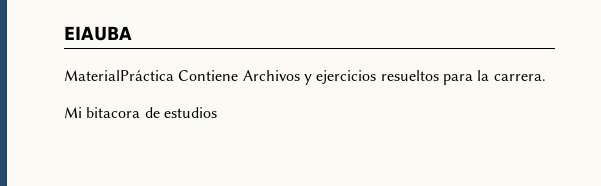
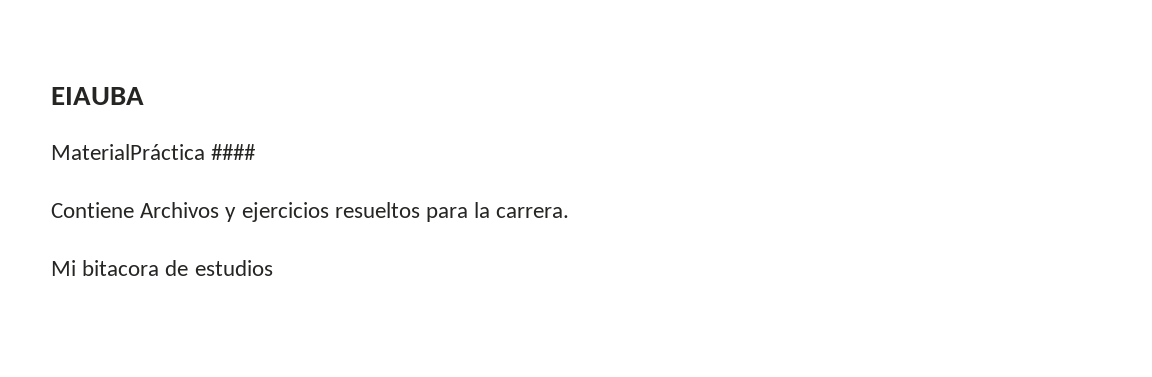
- MaterialPráctica Contiene Archivos y ejercicios resueltos para la carrera.
+ MaterialPráctica ####
+ Contiene Archivos y ejercicios resueltos para la carrera.

